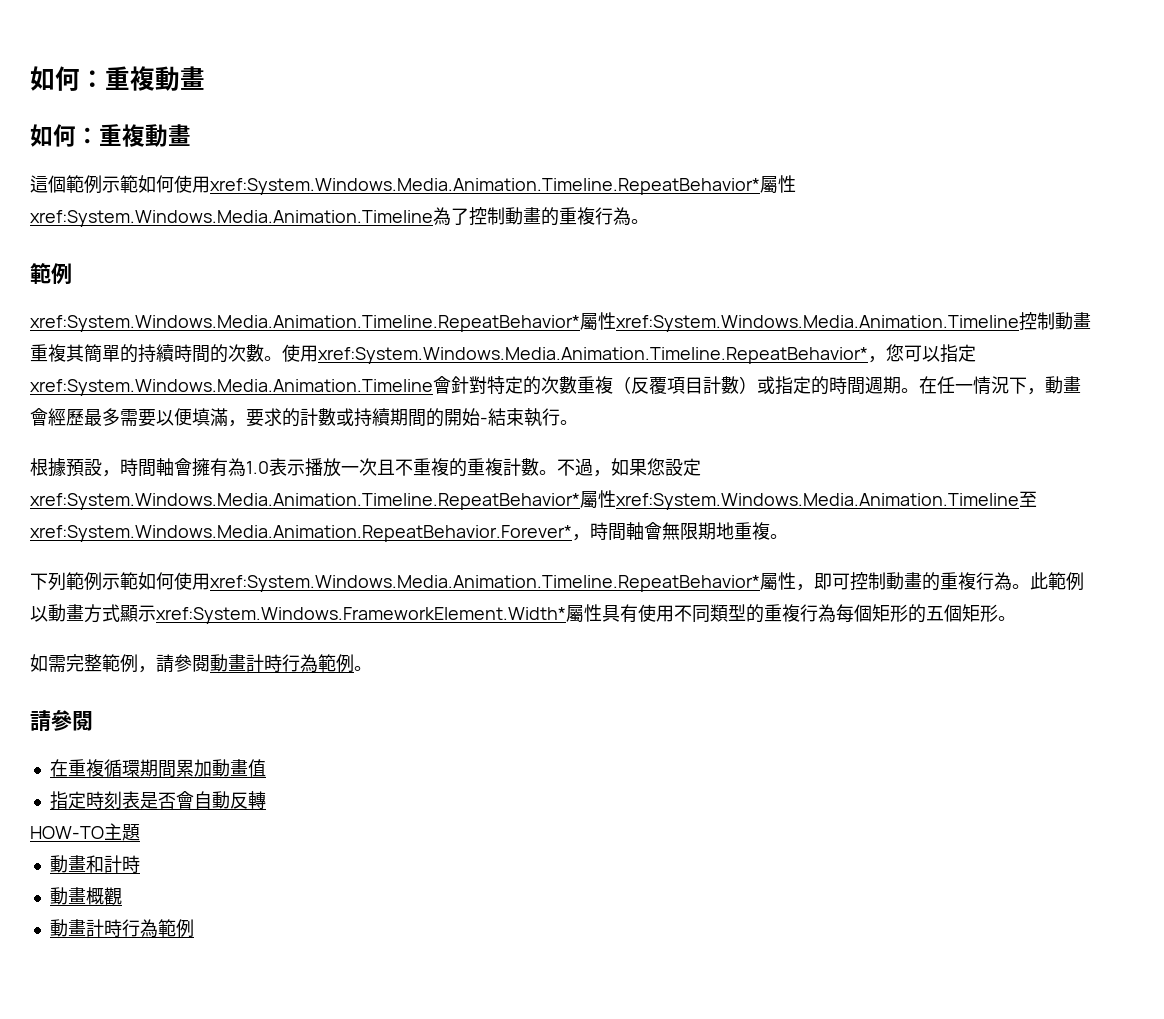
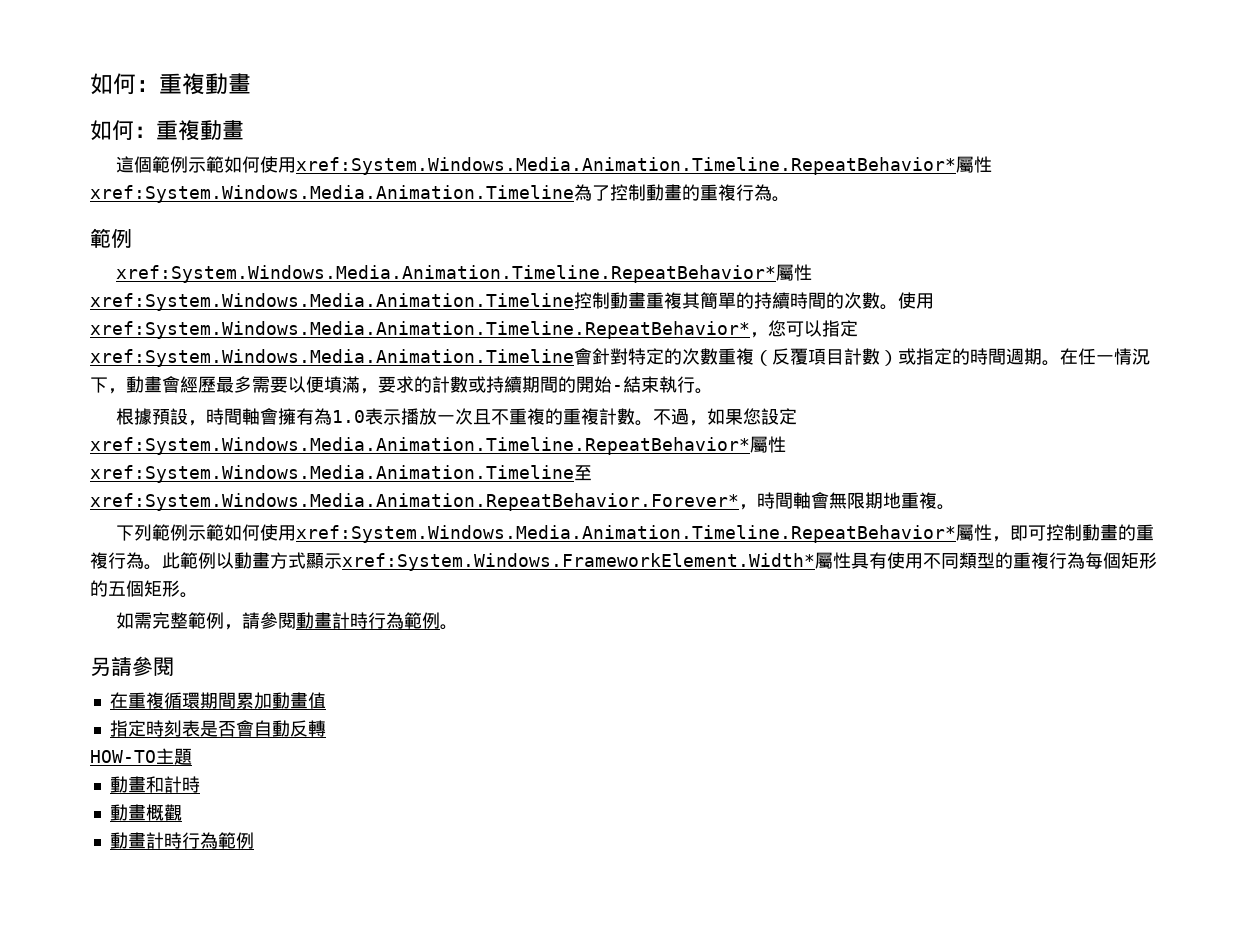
  如需完整範例，請參閱動畫計時行為範例。
- 請參閱
+ 另請參閱

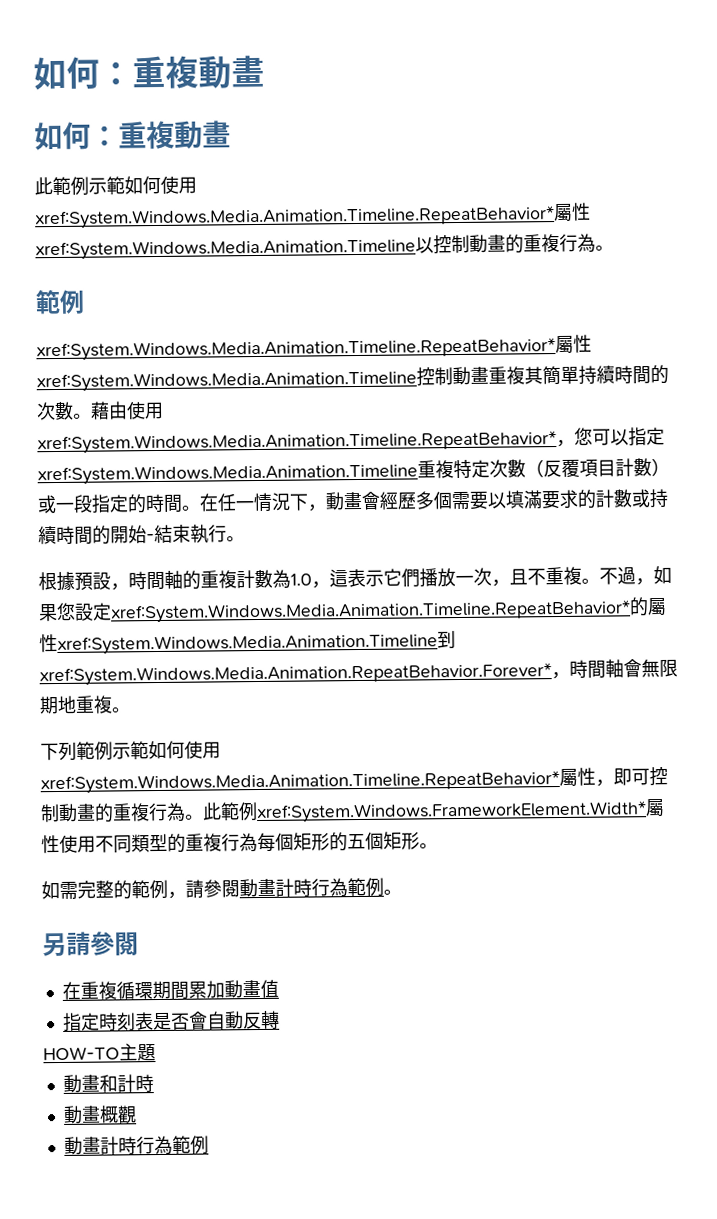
- 這個範例示範如何使用xref:System.Windows.Media.Animation.Timeline.RepeatBehavior*屬性xref:System.Windows.Media.Animation.Timeline為了控制動畫的重複行為。
+ 此範例示範如何使用xref:System.Windows.Media.Animation.Timeline.RepeatBehavior*屬性xref:System.Windows.Media.Animation.Timeline以控制動畫的重複行為。
- xref:System.Windows.Media.Animation.Timeline.RepeatBehavior*屬性xref:System.Windows.Media.Animation.Timeline控制動畫重複其簡單的持續時間的次數。
+ xref:System.Windows.Media.Animation.Timeline.RepeatBehavior*屬性xref:System.Windows.Media.Animation.Timeline控制動畫重複其簡單持續時間的次數。
- 使用xref:System.Windows.Media.Animation.Timeline.RepeatBehavior*，您可以指定xref:System.Windows.Media.Animation.Timeline會針對特定的次數重複（反覆項目計數）或指定的時間週期。
+ 藉由使用xref:System.Windows.Media.Animation.Timeline.RepeatBehavior*，您可以指定xref:System.Windows.Media.Animation.Timeline重複特定次數（反覆項目計數）或一段指定的時間。
- 在任一情況下，動畫會經歷最多需要以便填滿，要求的計數或持續期間的開始-結束執行。
+ 在任一情況下，動畫會經歷多個需要以填滿要求的計數或持續時間的開始-結束執行。
- 根據預設，時間軸會擁有為1.0表示播放一次且不重複的重複計數。
+ 根據預設，時間軸的重複計數為1.0，這表示它們播放一次，且不重複。
- 不過，如果您設定xref:System.Windows.Media.Animation.Timeline.RepeatBehavior*屬性xref:System.Windows.Media.Animation.Timeline至xref:System.Windows.Media.Animation.RepeatBehavior.Forever*，時間軸會無限期地重複。
+ 不過，如果您設定xref:System.Windows.Media.Animation.Timeline.RepeatBehavior*的屬性xref:System.Windows.Media.Animation.Timeline到xref:System.Windows.Media.Animation.RepeatBehavior.Forever*，時間軸會無限期地重複。
- 此範例以動畫方式顯示xref:System.Windows.FrameworkElement.Width*屬性具有使用不同類型的重複行為每個矩形的五個矩形。
+ 此範例xref:System.Windows.FrameworkElement.Width*屬性使用不同類型的重複行為每個矩形的五個矩形。
- 如需完整範例，請參閱動畫計時行為範例。
+ 如需完整的範例，請參閱動畫計時行為範例。

